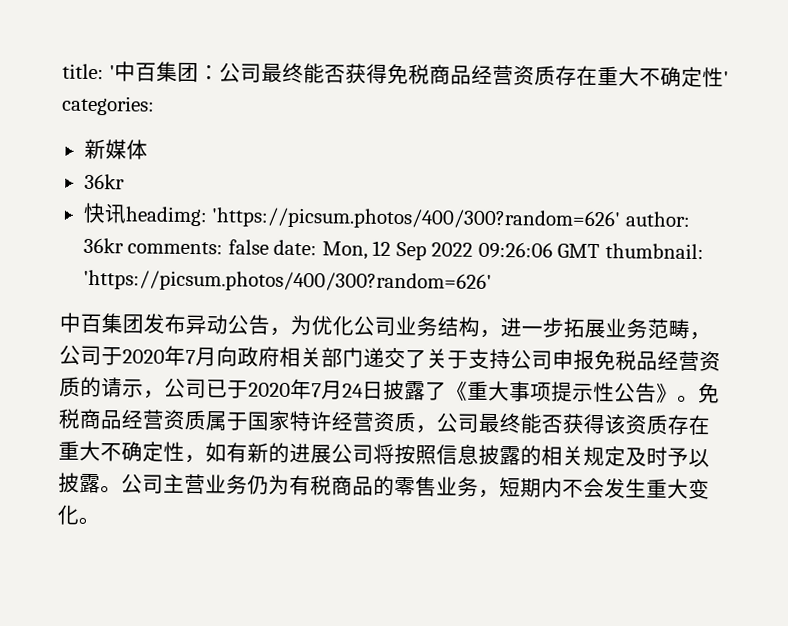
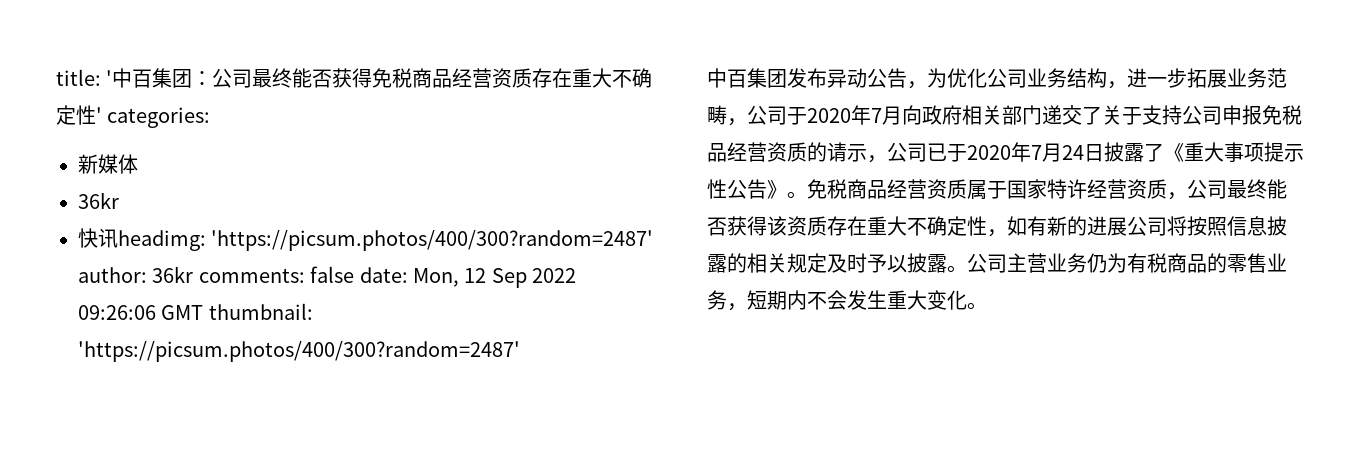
- 快讯headimg: 'https://picsum.photos/400/300?random=626' author: 36kr comments: false date: Mon, 12 Sep 2022 09:26:06 GMT thumbnail: 'https://picsum.photos/400/300?random=626'
+ 快讯headimg: 'https://picsum.photos/400/300?random=2487' author: 36kr comments: false date: Mon, 12 Sep 2022 09:26:06 GMT thumbnail: 'https://picsum.photos/400/300?random=2487'

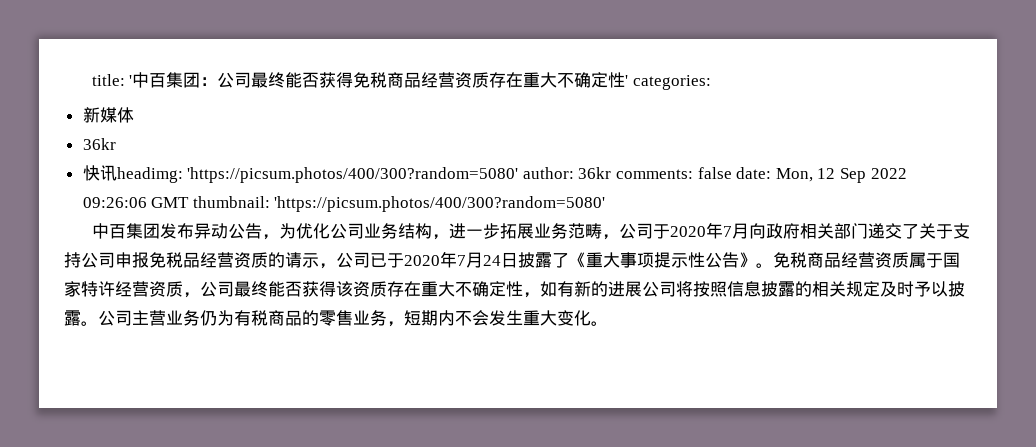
- 快讯headimg: 'https://picsum.photos/400/300?random=2487' author: 36kr comments: false date: Mon, 12 Sep 2022 09:26:06 GMT thumbnail: 'https://picsum.photos/400/300?random=2487'
+ 快讯headimg: 'https://picsum.photos/400/300?random=5080' author: 36kr comments: false date: Mon, 12 Sep 2022 09:26:06 GMT thumbnail: 'https://picsum.photos/400/300?random=5080'

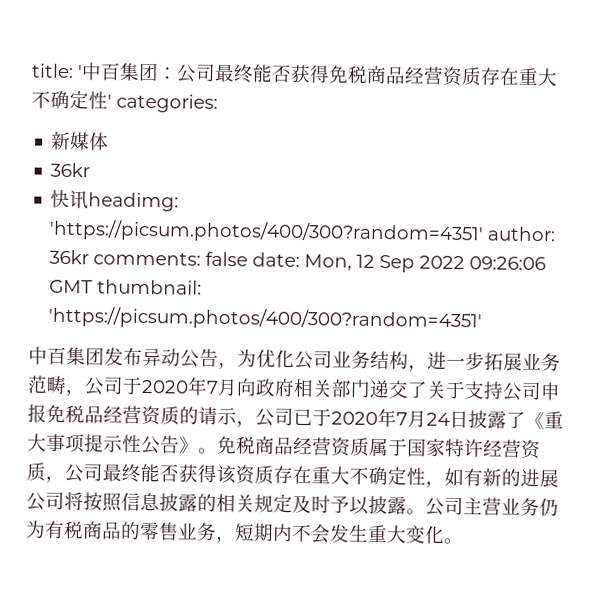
- 快讯headimg: 'https://picsum.photos/400/300?random=5080' author: 36kr comments: false date: Mon, 12 Sep 2022 09:26:06 GMT thumbnail: 'https://picsum.photos/400/300?random=5080'
+ 快讯headimg: 'https://picsum.photos/400/300?random=4351' author: 36kr comments: false date: Mon, 12 Sep 2022 09:26:06 GMT thumbnail: 'https://picsum.photos/400/300?random=4351'

